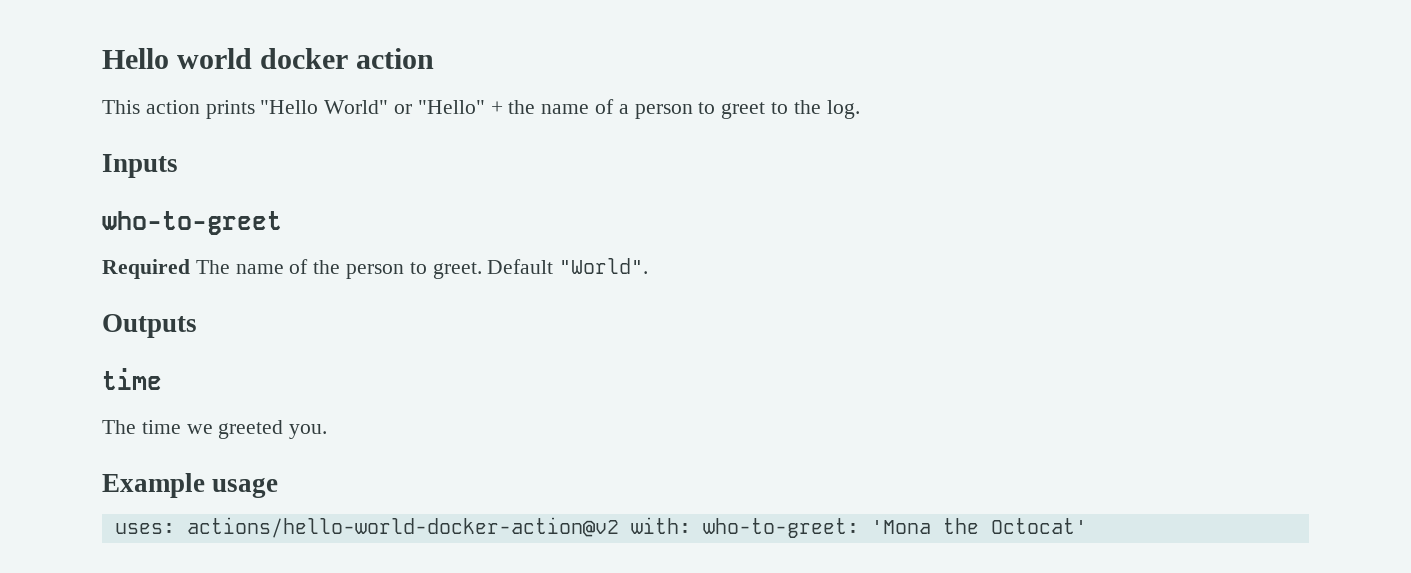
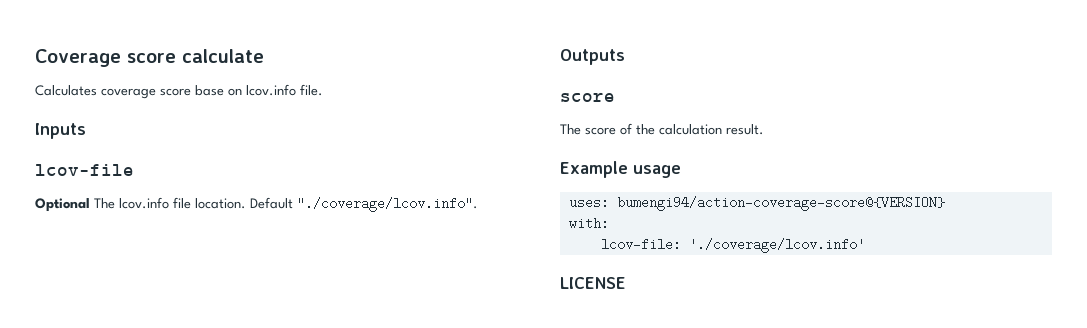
- Hello world docker action
- This action prints "Hello World" or "Hello" + the name of a person to greet to the log.
+ Coverage score calculate
+ Calculates coverage score base on lcov.info file.
  Inputs
- who-to-greet
- Required The name of the person to greet. Default "World".
+ lcov-file
+ Optional The lcov.info file location. Default "./coverage/lcov.info".
  Outputs
- time
- The time we greeted you.
+ score
+ The score of the calculation result.
- uses: actions/hello-world-docker-action@v2 with: who-to-greet: 'Mona the Octocat'
+ uses: bumengi94/action-coverage-score@{VERSION}
+ with:
+ lcov-file: './coverage/lcov.info'
+ LICENSE

